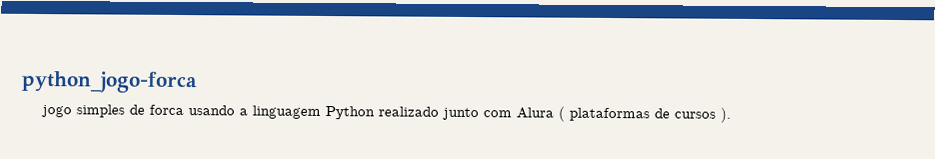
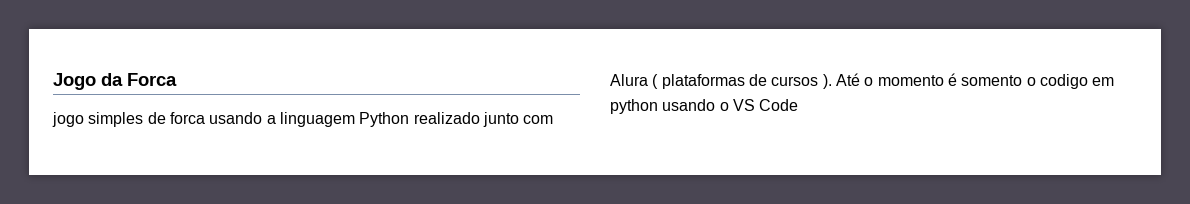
- python_jogo-forca
+ Jogo da Forca
+ Até o momento é somento o codigo em python usando o VS Code

